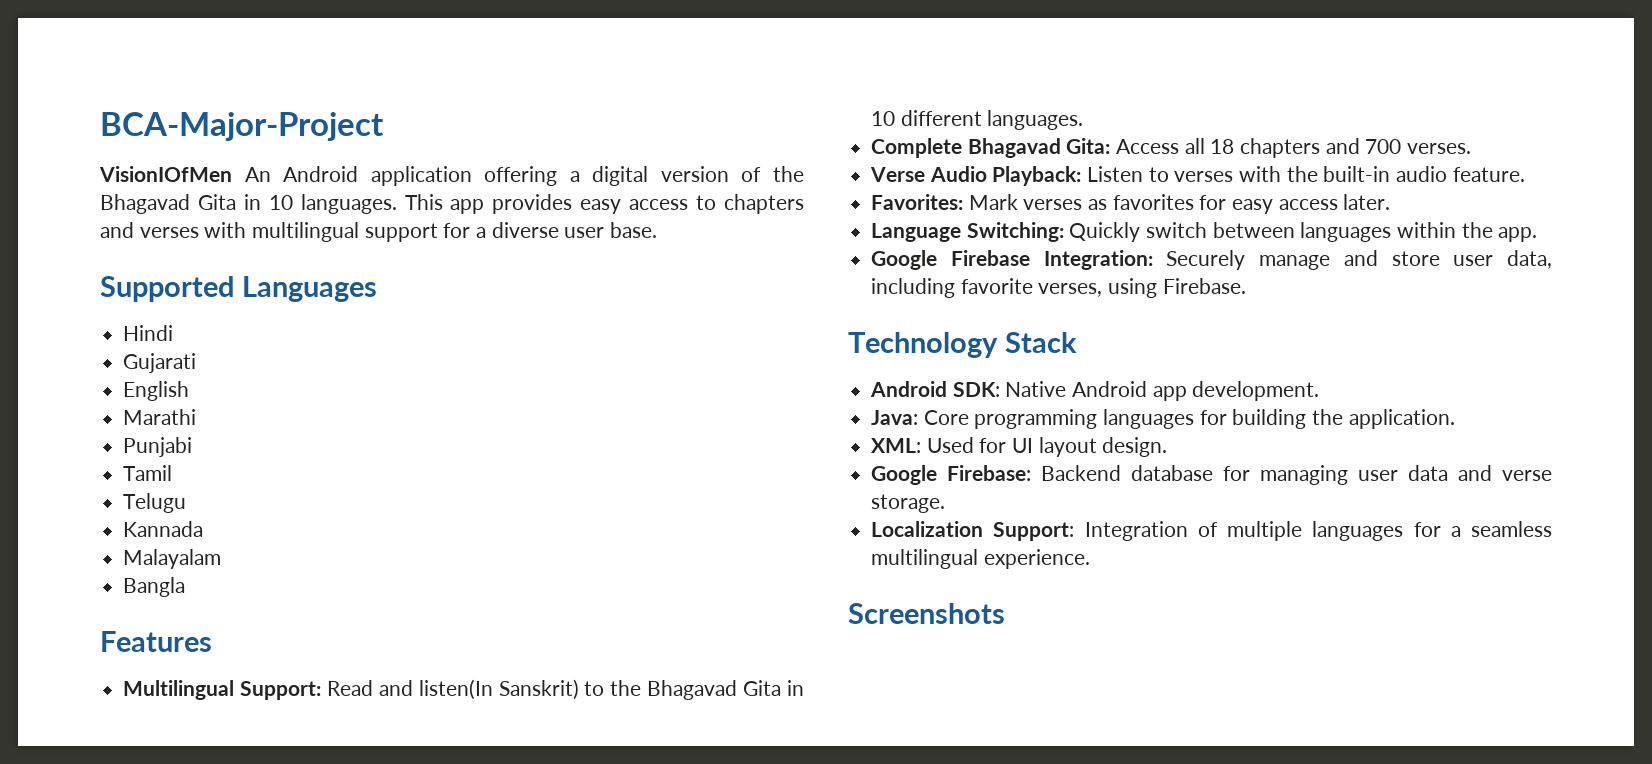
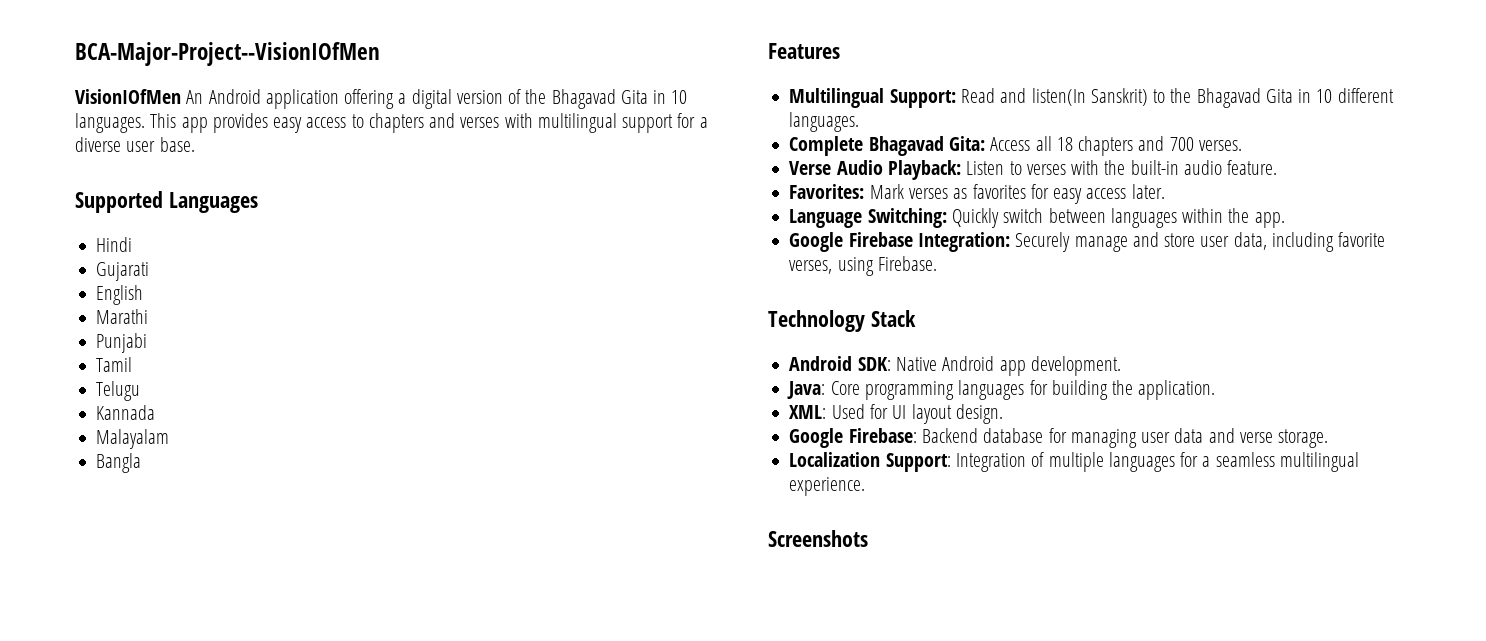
- BCA-Major-Project
+ BCA-Major-Project--VisionIOfMen

